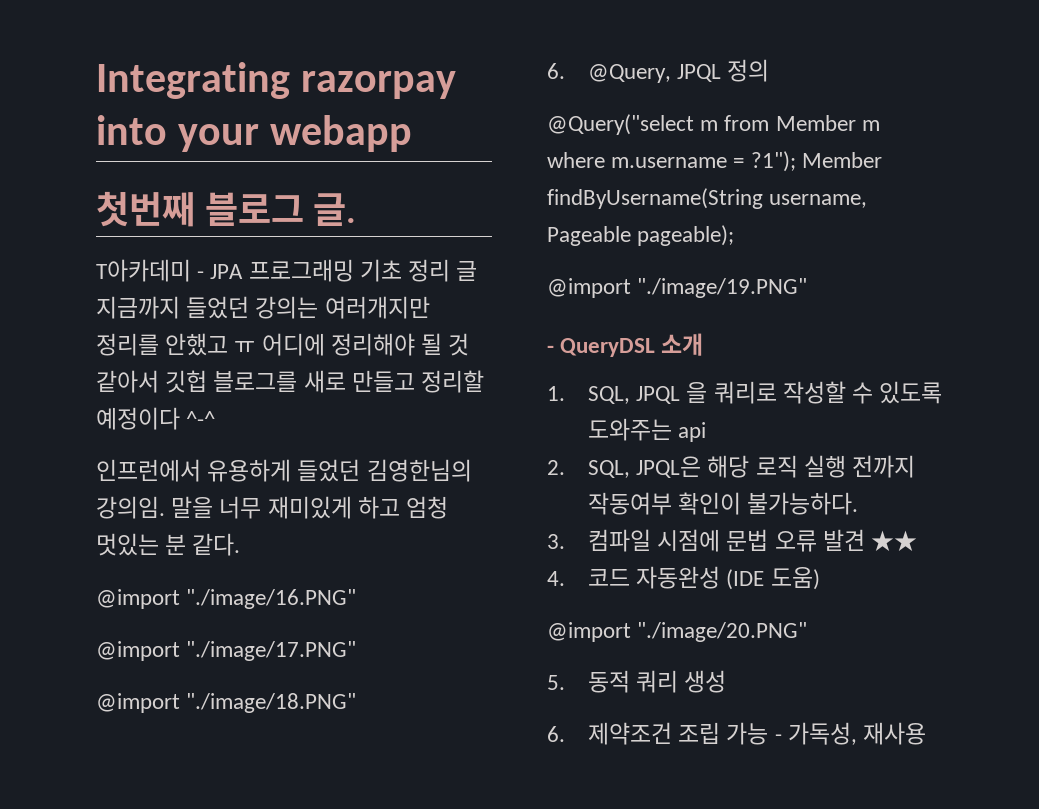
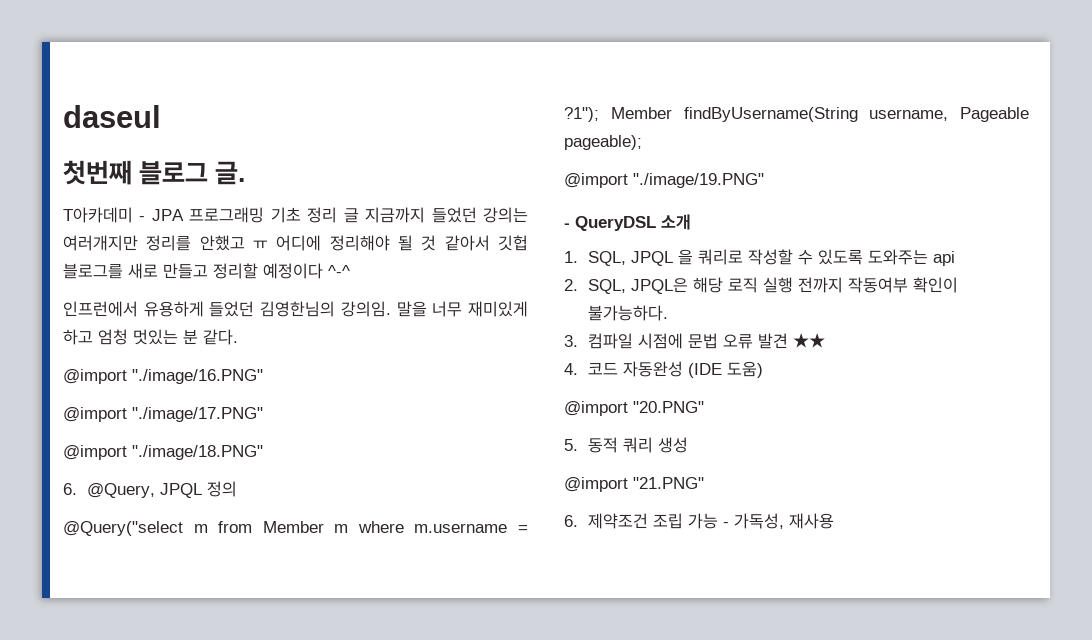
- Integrating razorpay into your webapp
+ daseul
- @import "./image/20.PNG"
+ @import "20.PNG"
+ @import "21.PNG"

